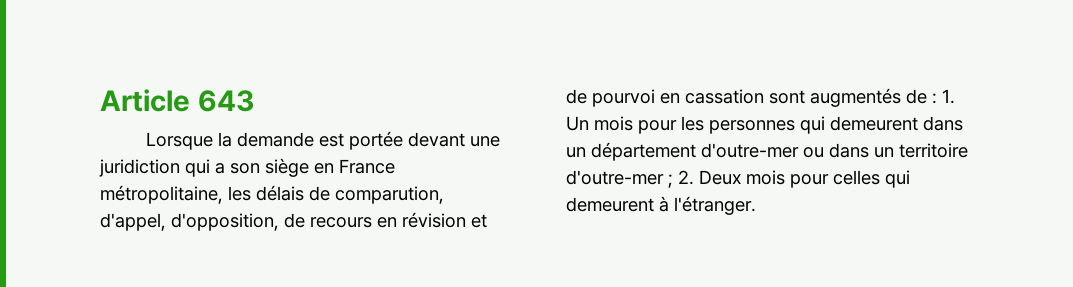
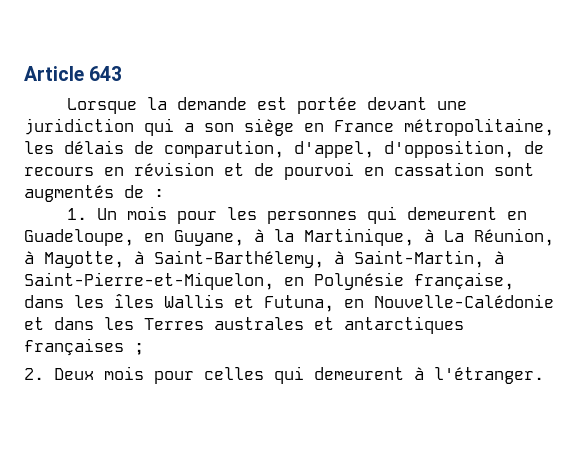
- Lorsque la demande est portée devant une juridiction qui a son siège en France métropolitaine, les délais de comparution, d'appel, d'opposition, de recours en révision et de pourvoi en cassation sont augmentés de : 1. Un mois pour les personnes qui demeurent dans un département d'outre-mer ou dans un territoire d'outre-mer ; 2. Deux mois pour celles qui demeurent à l'étranger.
+ Lorsque la demande est portée devant une juridiction qui a son siège en France métropolitaine, les délais de comparution, d'appel, d'opposition, de recours en révision et de pourvoi en cassation sont augmentés de :
+ 1. Un mois pour les personnes qui demeurent en Guadeloupe, en Guyane, à la Martinique, à La Réunion, à Mayotte, à Saint-Barthélemy, à Saint-Martin, à Saint-Pierre-et-Miquelon, en Polynésie française, dans les îles Wallis et Futuna, en Nouvelle-Calédonie et dans les Terres australes et antarctiques françaises ;
+ 2. Deux mois pour celles qui demeurent à l'étranger.

